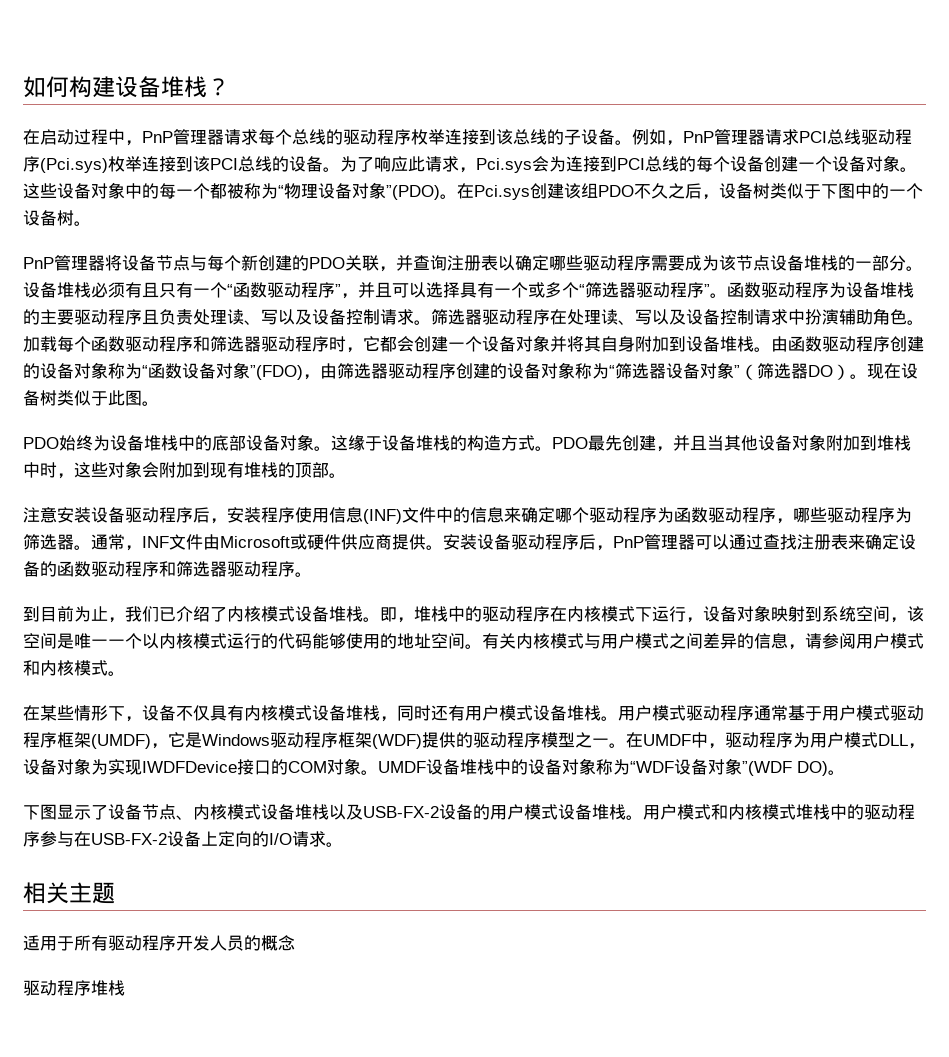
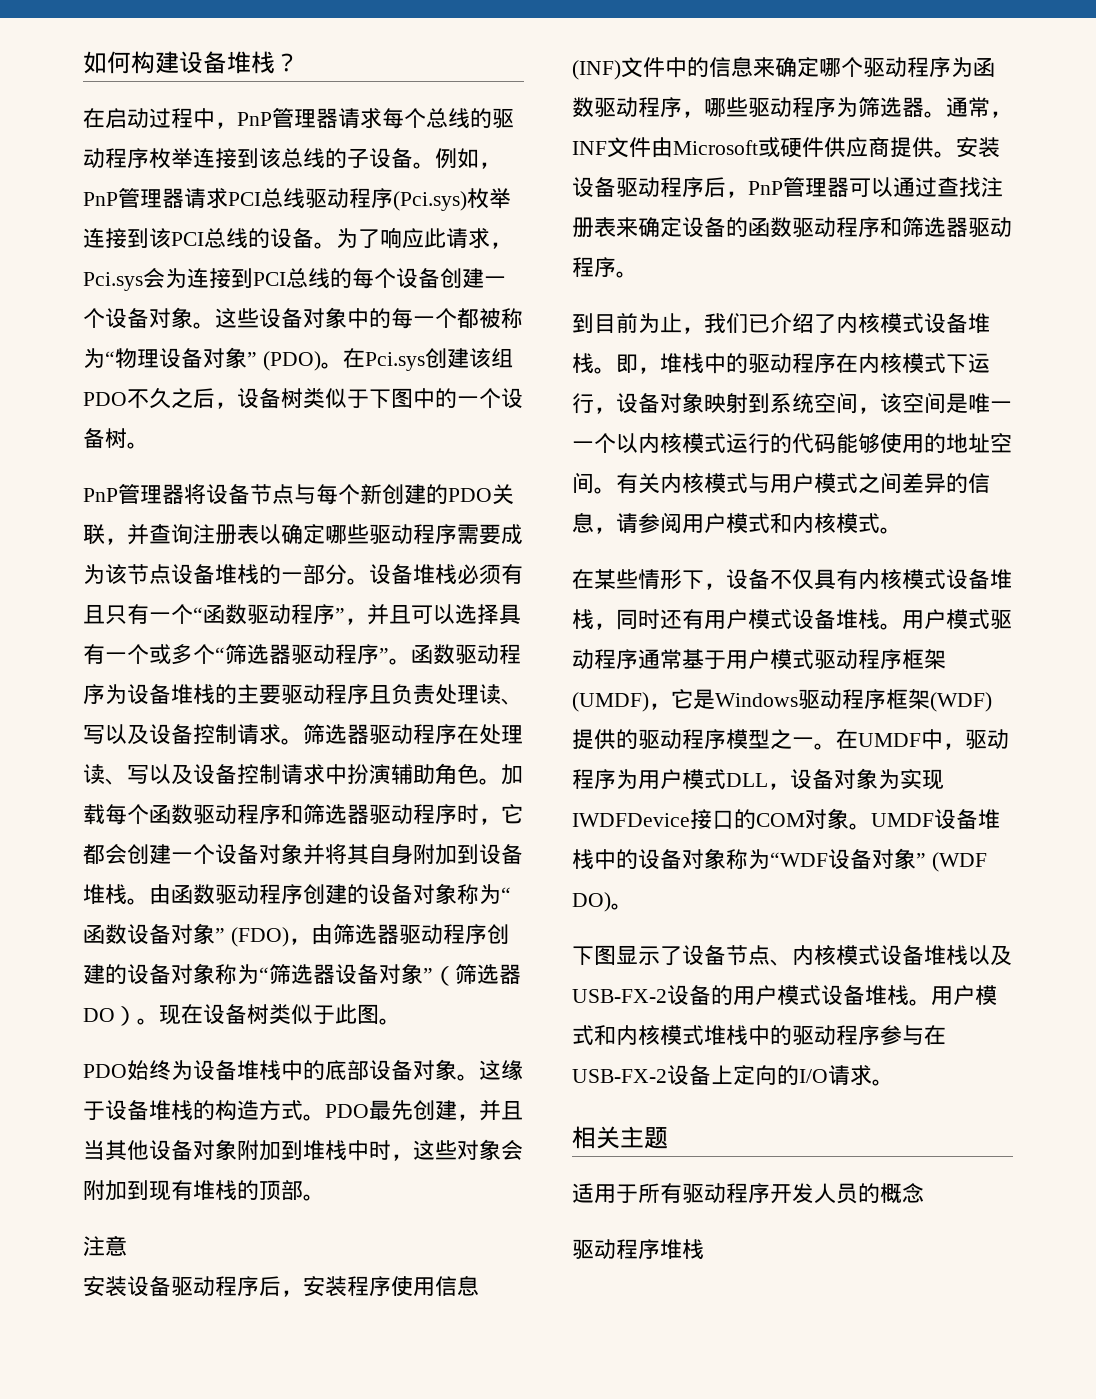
- 这些设备对象中的每一个都被称为“物理设备对象”(PDO)。
+ 这些设备对象中的每一个都被称为“物理设备对象” (PDO)。
- 由函数驱动程序创建的设备对象称为“函数设备对象”(FDO)，由筛选器驱动程序创建的设备对象称为“筛选器设备对象”（筛选器DO）。
+ 由函数驱动程序创建的设备对象称为“函数设备对象” (FDO)，由筛选器驱动程序创建的设备对象称为“筛选器设备对象”（筛选器DO）。
- 注意安装设备驱动程序后，安装程序使用信息(INF)文件中的信息来确定哪个驱动程序为函数驱动程序，哪些驱动程序为筛选器。
+ 注意
+ 安装设备驱动程序后，安装程序使用信息(INF)文件中的信息来确定哪个驱动程序为函数驱动程序，哪些驱动程序为筛选器。
- UMDF设备堆栈中的设备对象称为“WDF设备对象”(WDF DO)。
+ UMDF设备堆栈中的设备对象称为“WDF设备对象” (WDF DO)。

